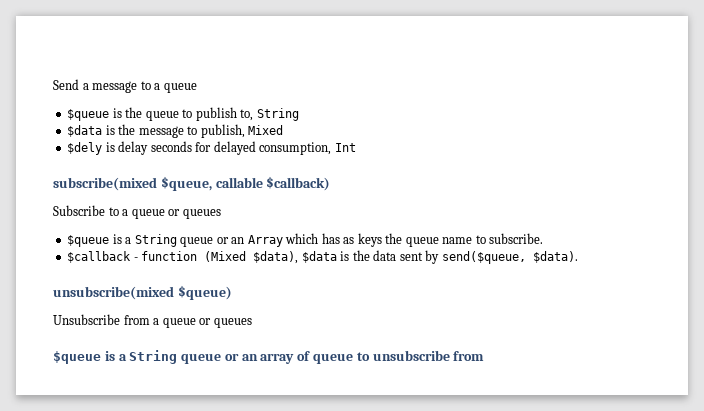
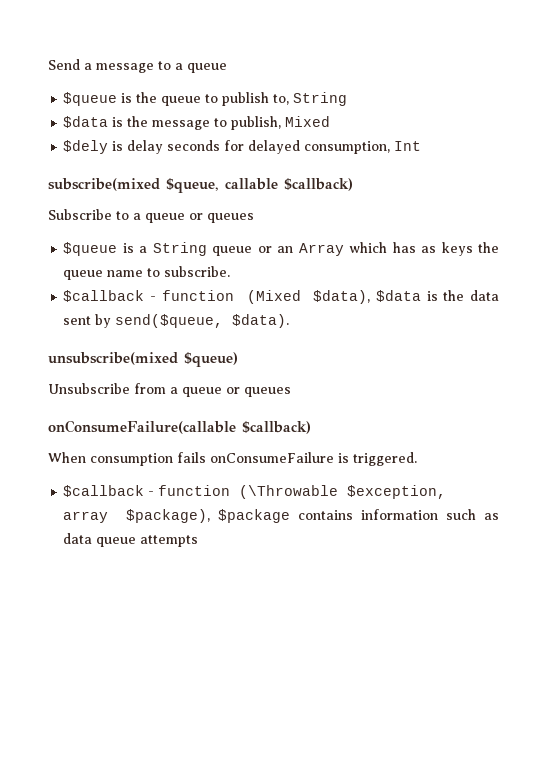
- $queue is a String queue or an array of queue to unsubscribe from
+ onConsumeFailure(callable $callback)
+ When consumption fails onConsumeFailure is triggered.
+ $callback - function (\Throwable $exception, array $package), $package contains information such as data queue attempts

